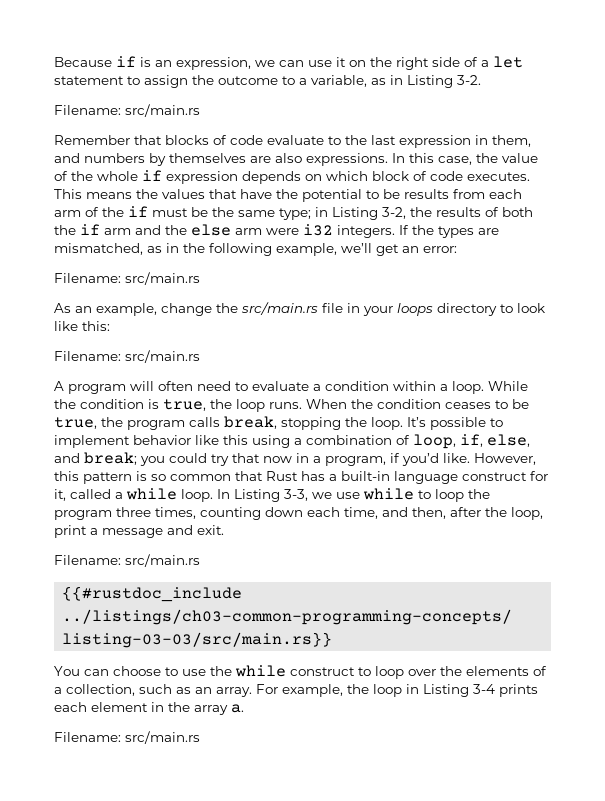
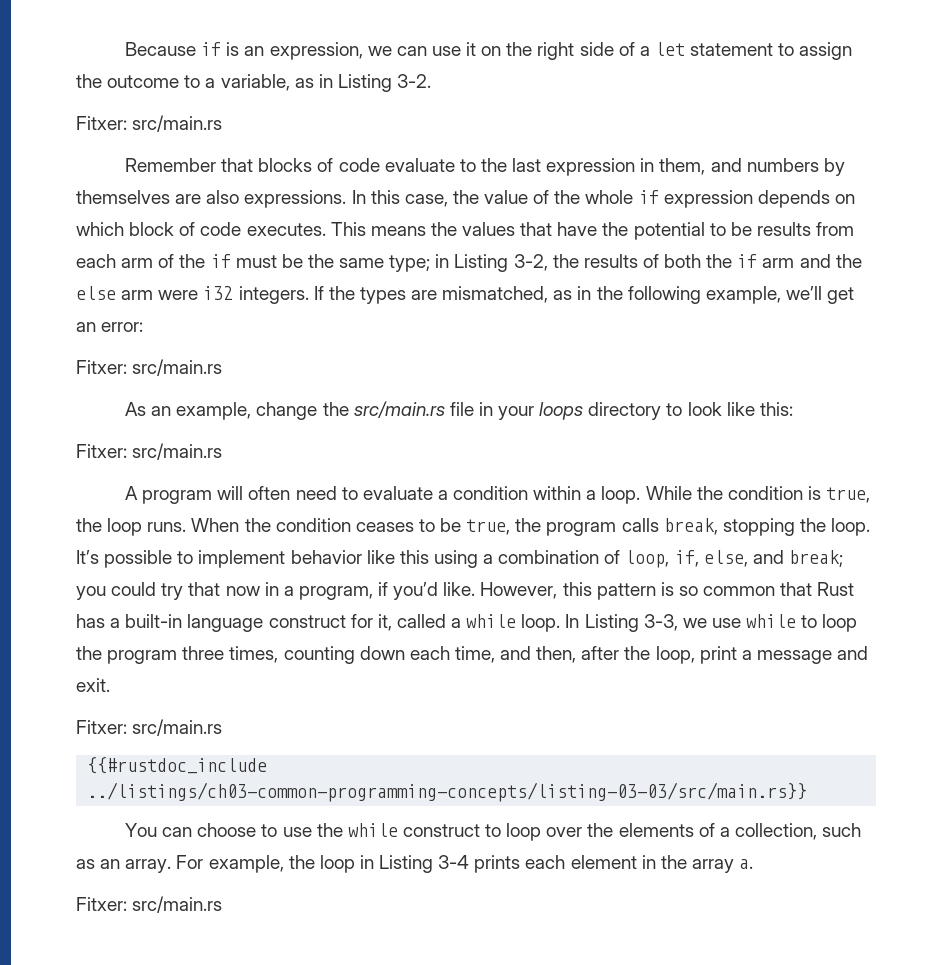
  Because if is an expression, we can use it on the right side of a let statement to assign the outcome to a variable, as in Listing 3-2.
- Filename: src/main.rs
+ Fitxer: src/main.rs
  If the types are mismatched, as in the following example, we’ll get an error:
- Filename: src/main.rs
+ Fitxer: src/main.rs
  As an example, change the src/main.rs file in your loops directory to look like this:
- Filename: src/main.rs
+ Fitxer: src/main.rs
  In Listing 3-3, we use while to loop the program three times, counting down each time, and then, after the loop, print a message and exit.
- Filename: src/main.rs
+ Fitxer: src/main.rs
  For example, the loop in Listing 3-4 prints each element in the array a.
- Filename: src/main.rs
+ Fitxer: src/main.rs

